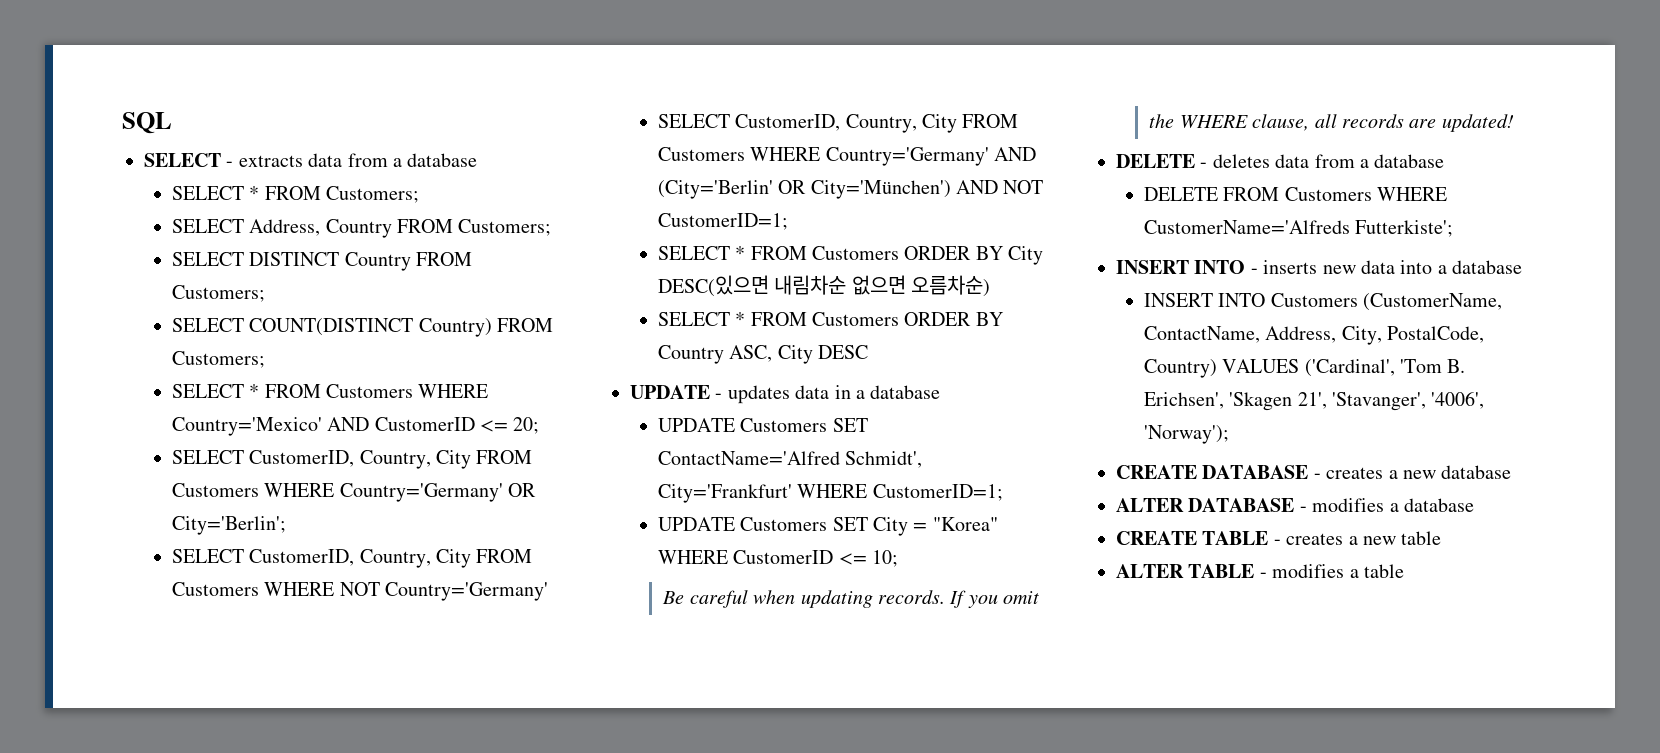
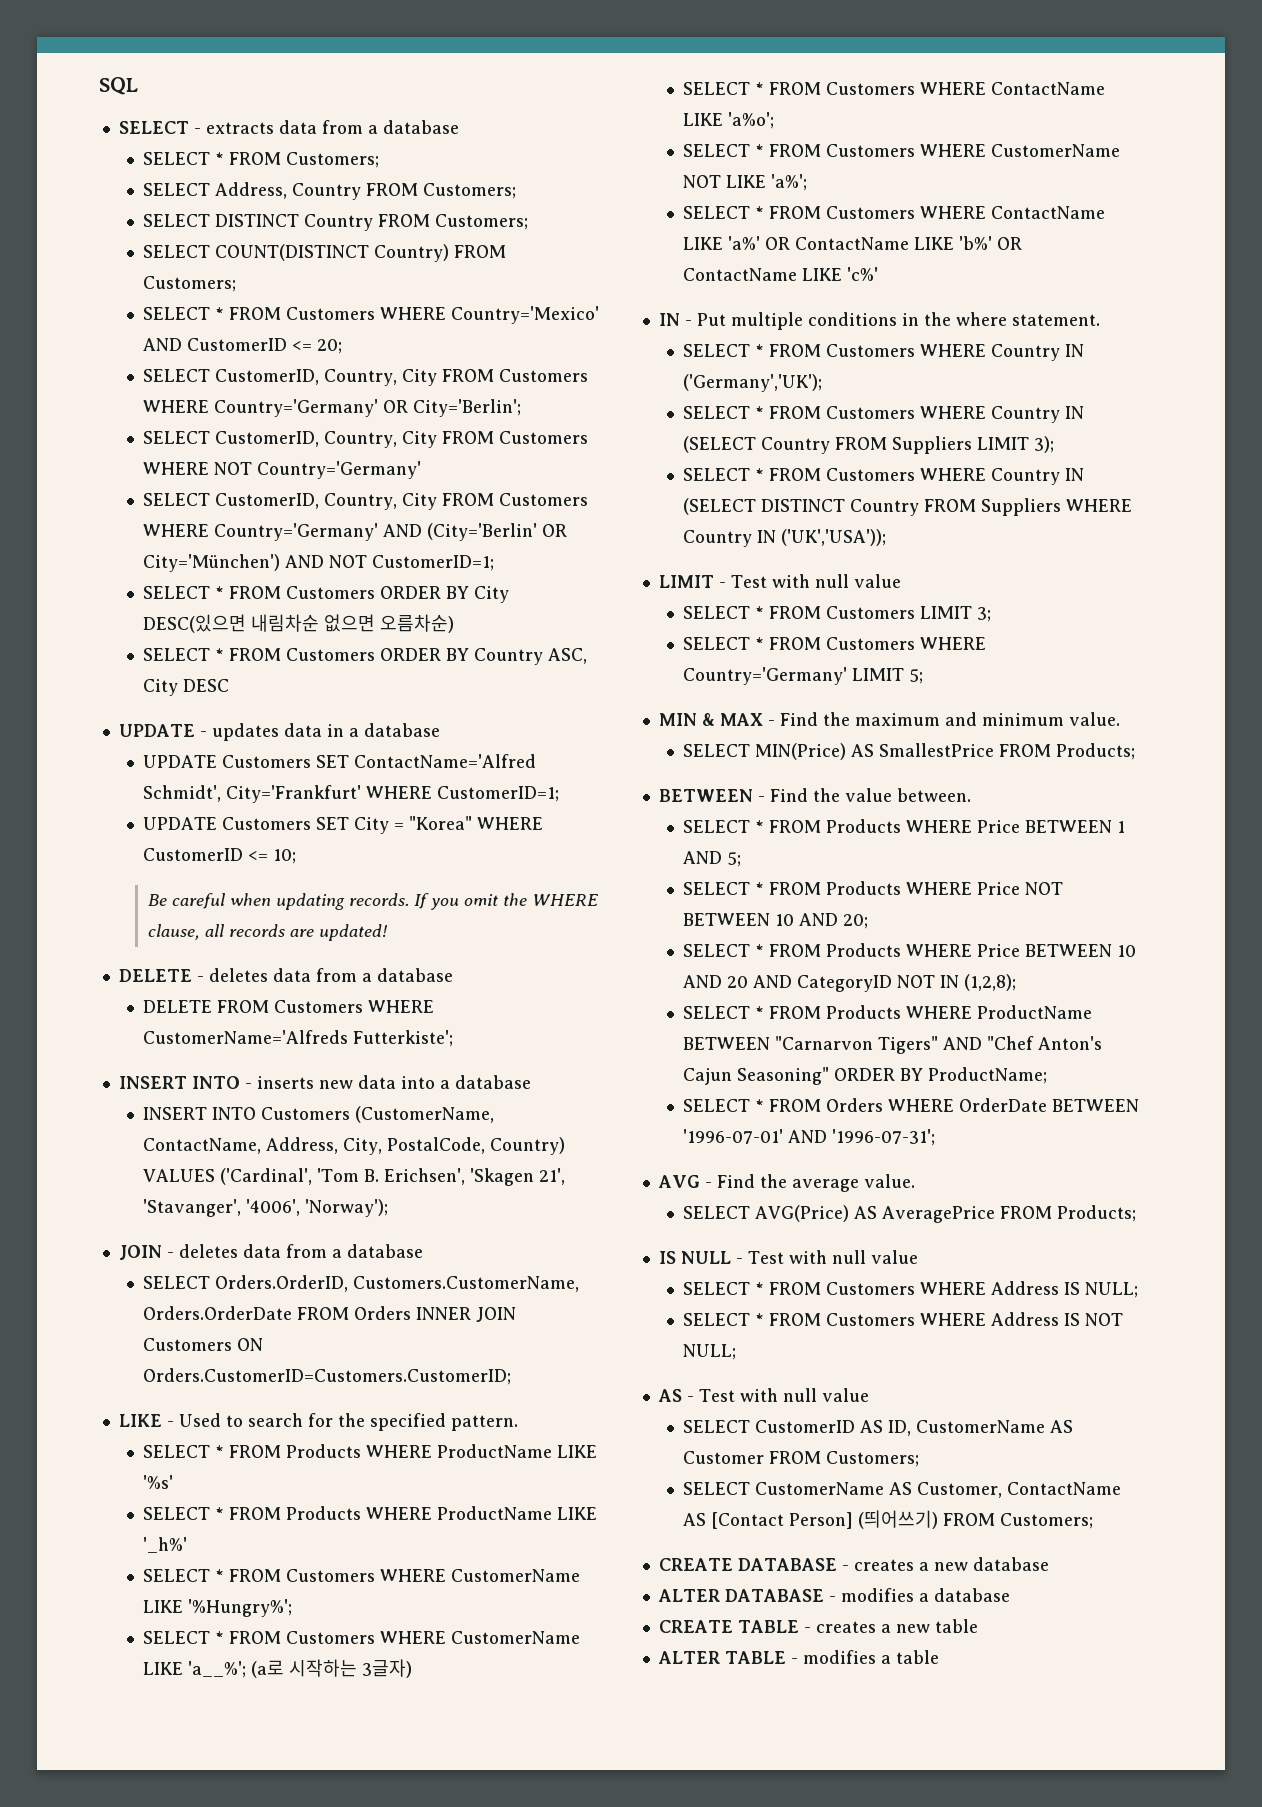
+ JOIN - deletes data from a database
+ SELECT Orders.OrderID, Customers.CustomerName, Orders.OrderDate FROM Orders INNER JOIN Customers ON Orders.CustomerID=Customers.CustomerID;
+ LIKE - Used to search for the specified pattern.
+ SELECT * FROM Products WHERE ProductName LIKE '%s'
+ SELECT * FROM Products WHERE ProductName LIKE '_h%'
+ SELECT * FROM Customers WHERE CustomerName LIKE '%Hungry%';
+ SELECT * FROM Customers WHERE CustomerName LIKE 'a__%'; (a로 시작하는 3글자)
+ SELECT * FROM Customers WHERE ContactName LIKE 'a%o';
+ SELECT * FROM Customers WHERE CustomerName NOT LIKE 'a%';
+ SELECT * FROM Customers WHERE ContactName LIKE 'a%' OR ContactName LIKE 'b%' OR ContactName LIKE 'c%'
+ IN - Put multiple conditions in the where statement.
+ SELECT * FROM Customers WHERE Country IN ('Germany','UK');
+ SELECT * FROM Customers WHERE Country IN (SELECT Country FROM Suppliers LIMIT 3);
+ SELECT * FROM Customers WHERE Country IN (SELECT DISTINCT Country FROM Suppliers WHERE Country IN ('UK','USA'));
+ LIMIT - Test with null value
+ SELECT * FROM Customers LIMIT 3;
+ SELECT * FROM Customers WHERE Country='Germany' LIMIT 5;
+ MIN & MAX - Find the maximum and minimum value.
+ SELECT MIN(Price) AS SmallestPrice FROM Products;
+ BETWEEN - Find the value between.
+ SELECT * FROM Products WHERE Price BETWEEN 1 AND 5;
+ SELECT * FROM Products WHERE Price NOT BETWEEN 10 AND 20;
+ SELECT * FROM Products WHERE Price BETWEEN 10 AND 20 AND CategoryID NOT IN (1,2,8);
+ SELECT * FROM Products WHERE ProductName BETWEEN "Carnarvon Tigers" AND "Chef Anton's Cajun Seasoning" ORDER BY ProductName;
+ SELECT * FROM Orders WHERE OrderDate BETWEEN '1996-07-01' AND '1996-07-31';
+ AVG - Find the average value.
+ SELECT AVG(Price) AS AveragePrice FROM Products;
+ IS NULL - Test with null value
+ SELECT * FROM Customers WHERE Address IS NULL;
+ SELECT * FROM Customers WHERE Address IS NOT NULL;
+ AS - Test with null value
+ SELECT CustomerID AS ID, CustomerName AS Customer FROM Customers;
+ SELECT CustomerName AS Customer, ContactName AS [Contact Person] (띄어쓰기) FROM Customers;

